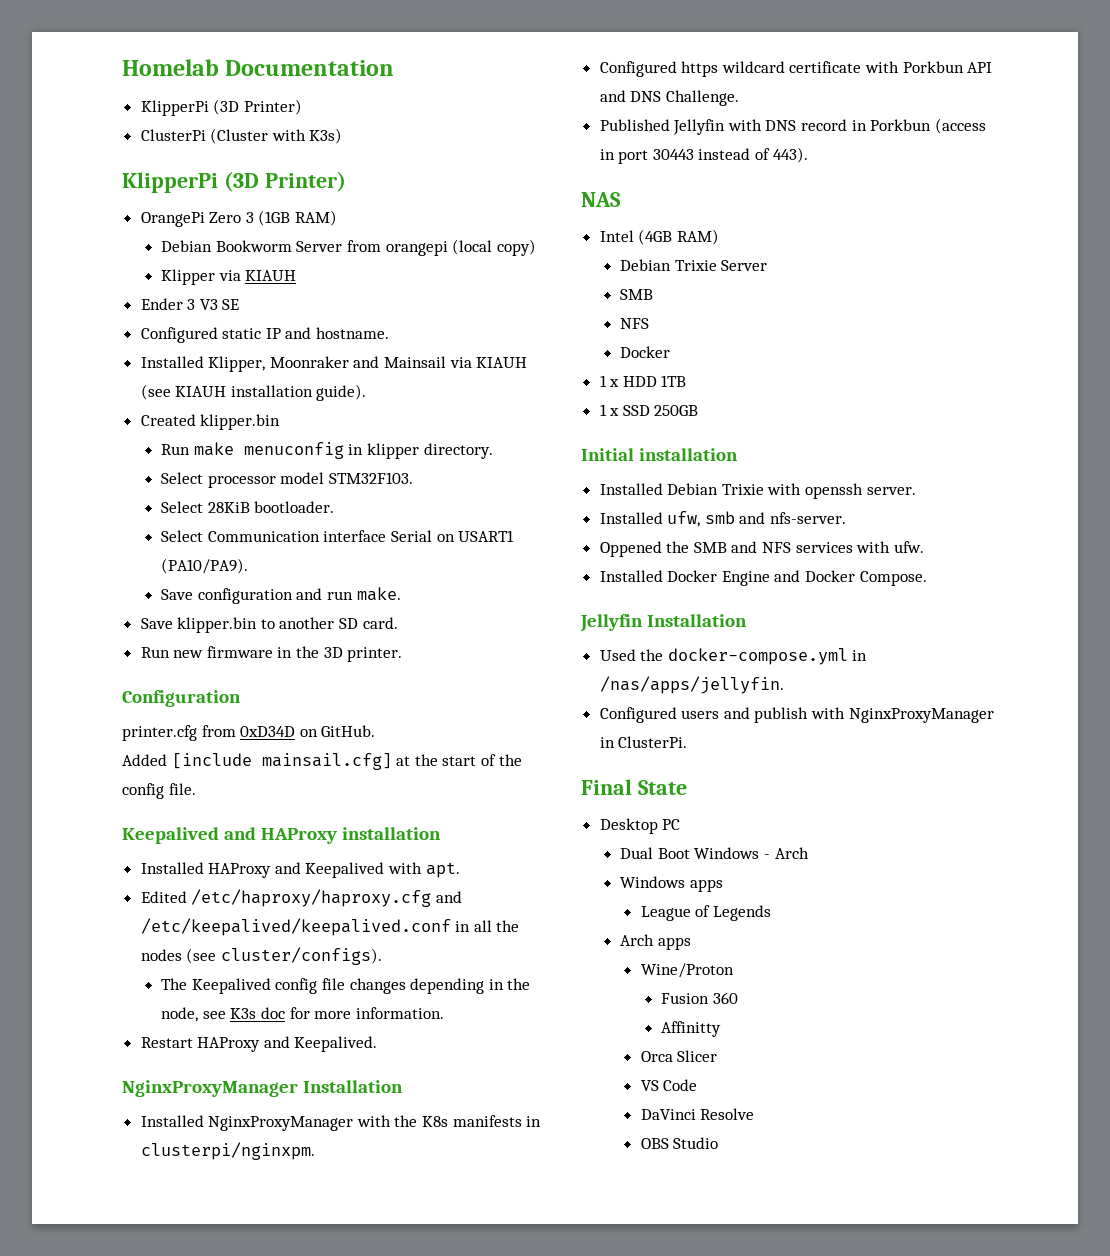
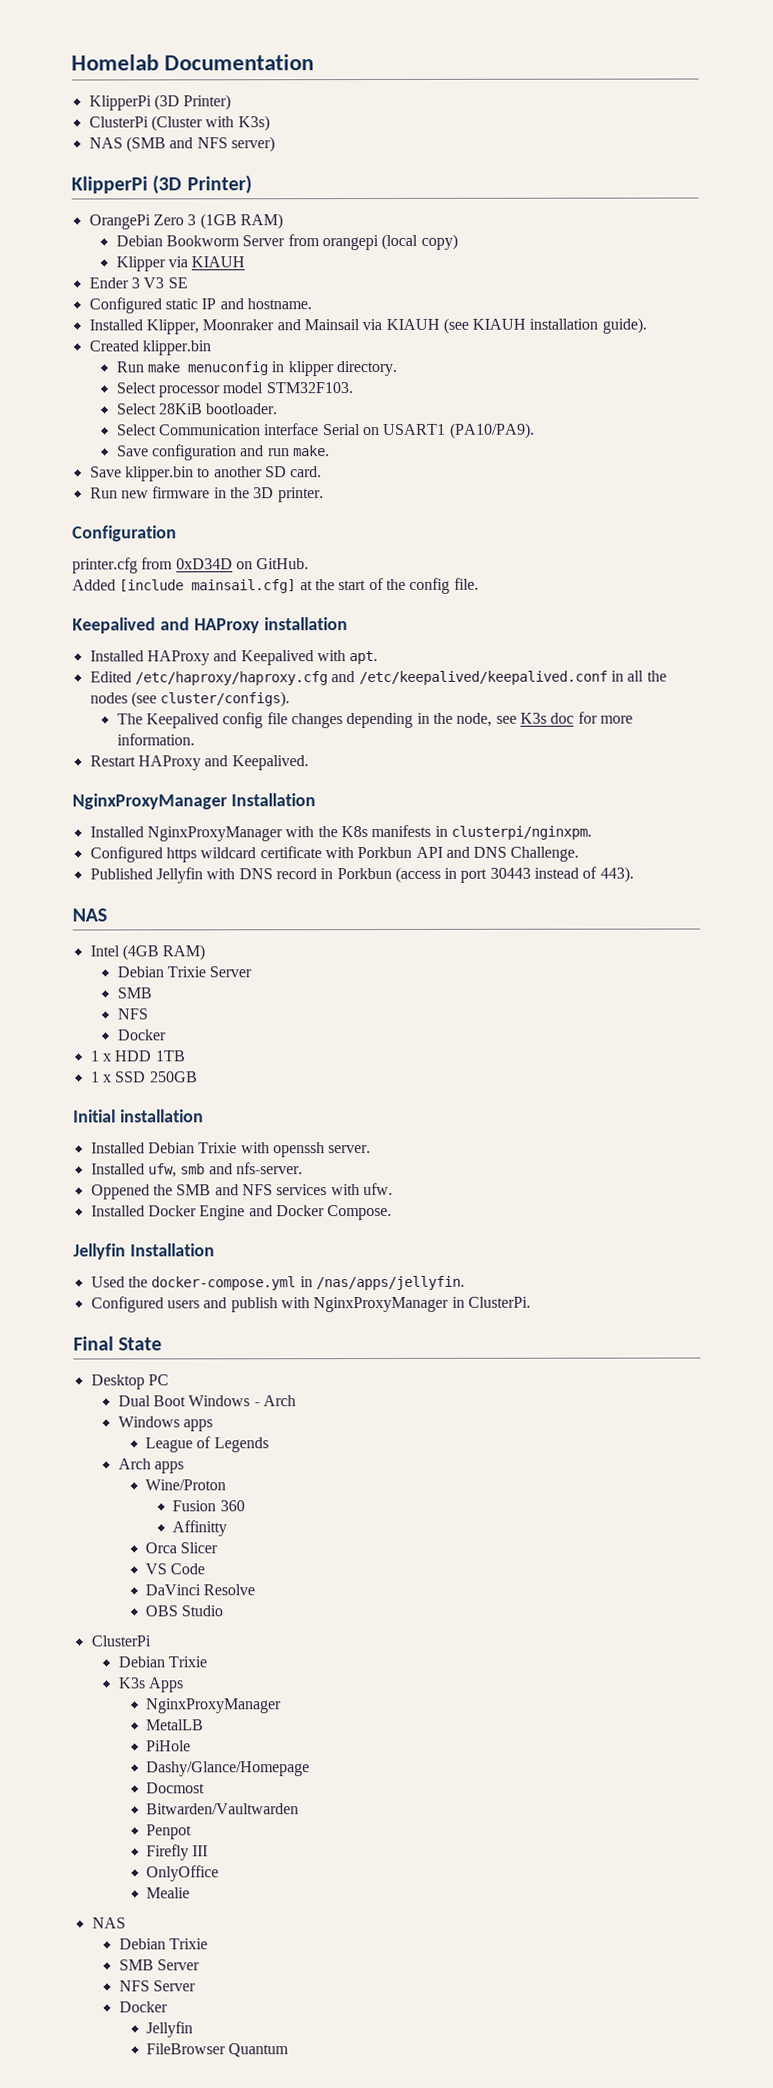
+ NAS (SMB and NFS server)
  OBS Studio
+ ClusterPi
+ Debian Trixie
+ K3s Apps
+ NginxProxyManager
+ MetalLB
+ PiHole
+ Dashy/Glance/Homepage
+ Docmost
+ Bitwarden/Vaultwarden
+ Penpot
+ Firefly III
+ OnlyOffice
+ Mealie
+ NAS
+ Debian Trixie
+ SMB Server
+ NFS Server
+ Docker
+ Jellyfin
+ FileBrowser Quantum

